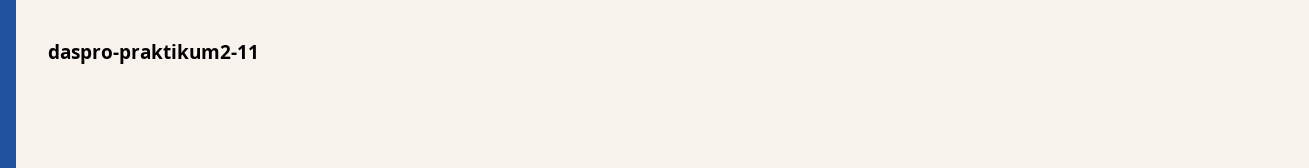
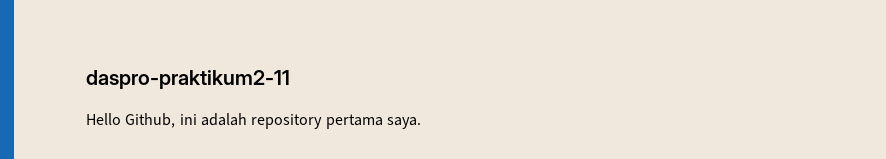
+ Hello Github, ini adalah repository pertama saya.

